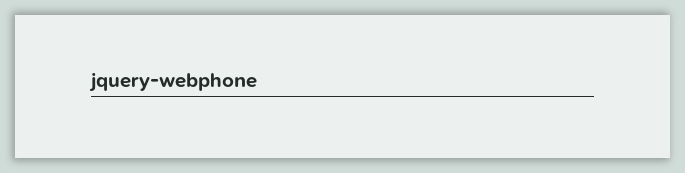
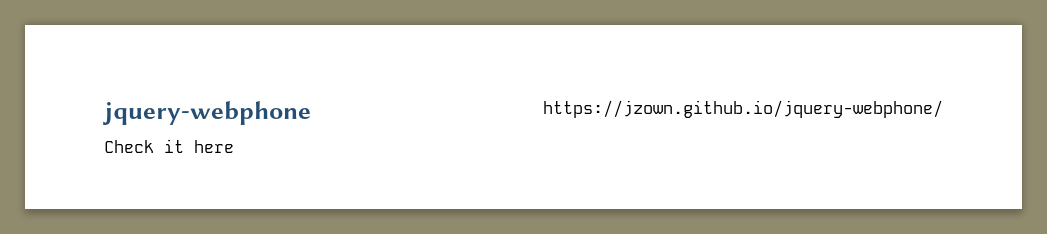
+ Check it here https://jzown.github.io/jquery-webphone/

